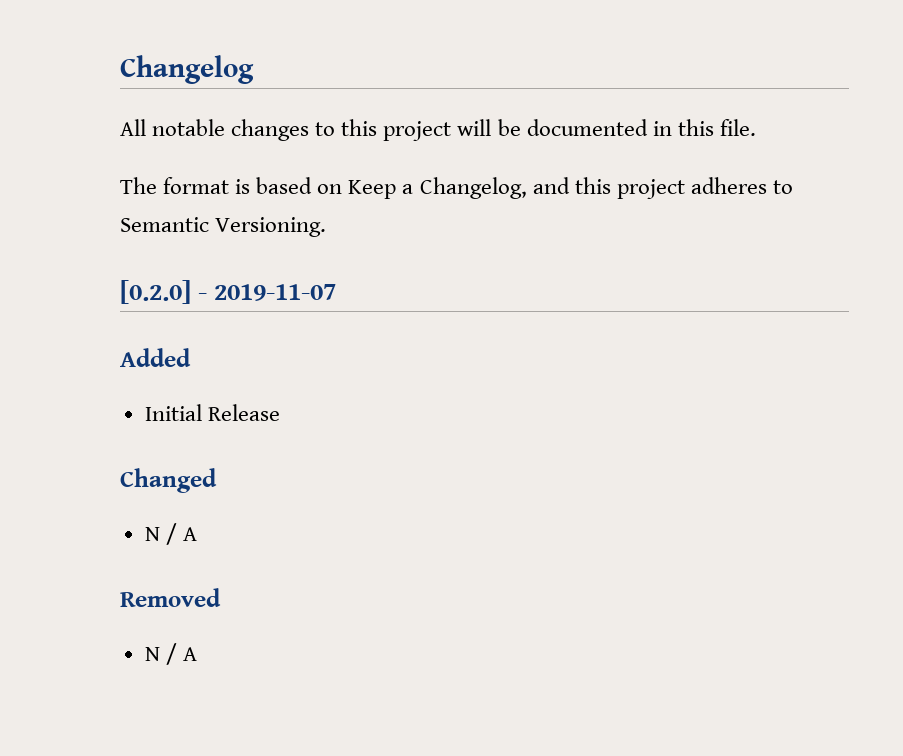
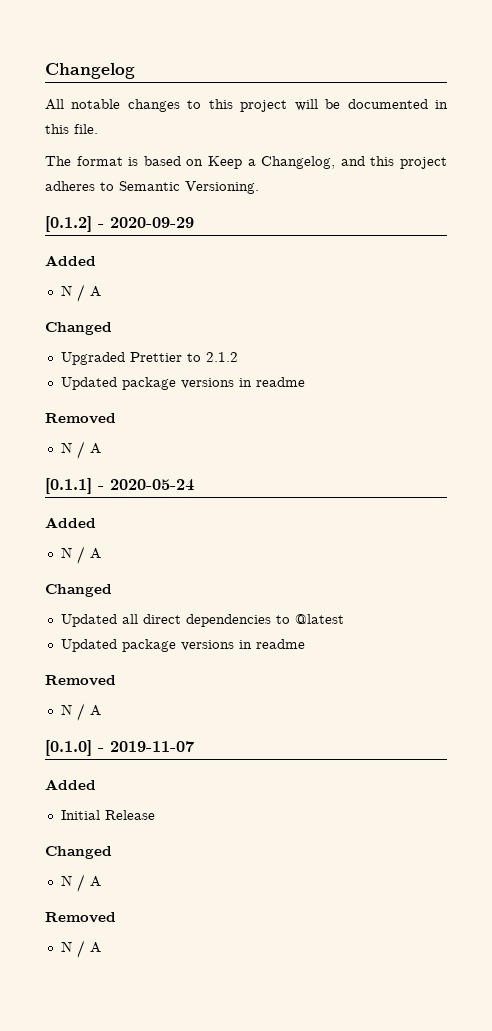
- [0.2.0] - 2019-11-07
+ [0.1.2] - 2020-09-29
+ Added
+ N / A
+ Changed
+ Upgraded Prettier to 2.1.2
+ Updated package versions in readme
+ Removed
+ N / A
+ [0.1.1] - 2020-05-24
+ Added
+ N / A
+ Changed
+ Updated all direct dependencies to @latest
+ Updated package versions in readme
+ Removed
+ N / A
+ [0.1.0] - 2019-11-07

